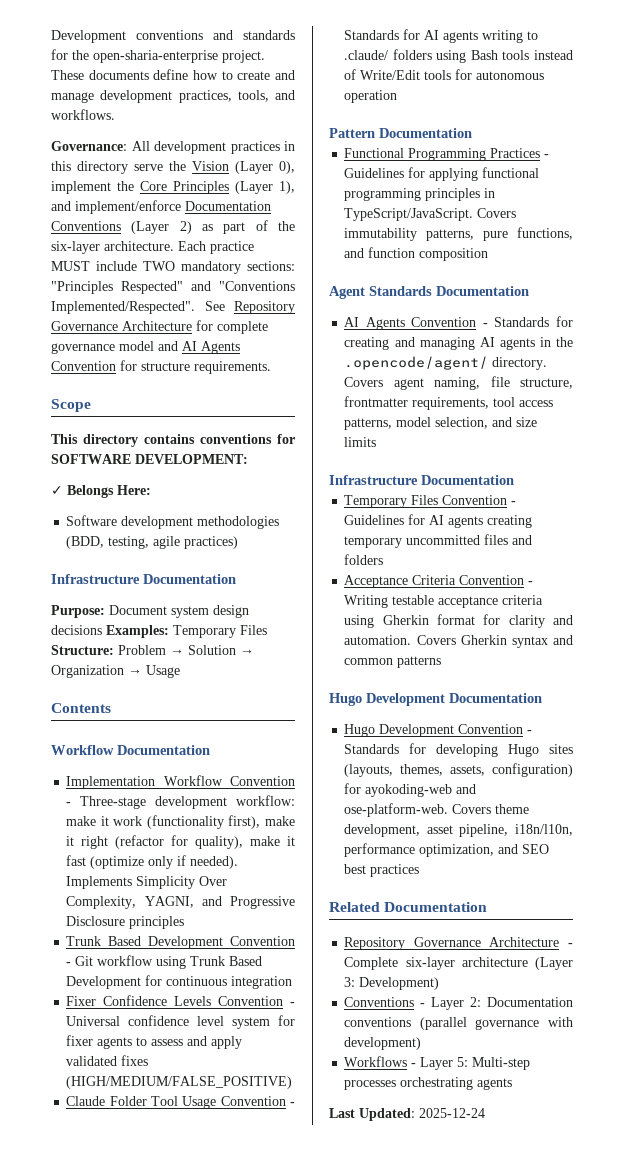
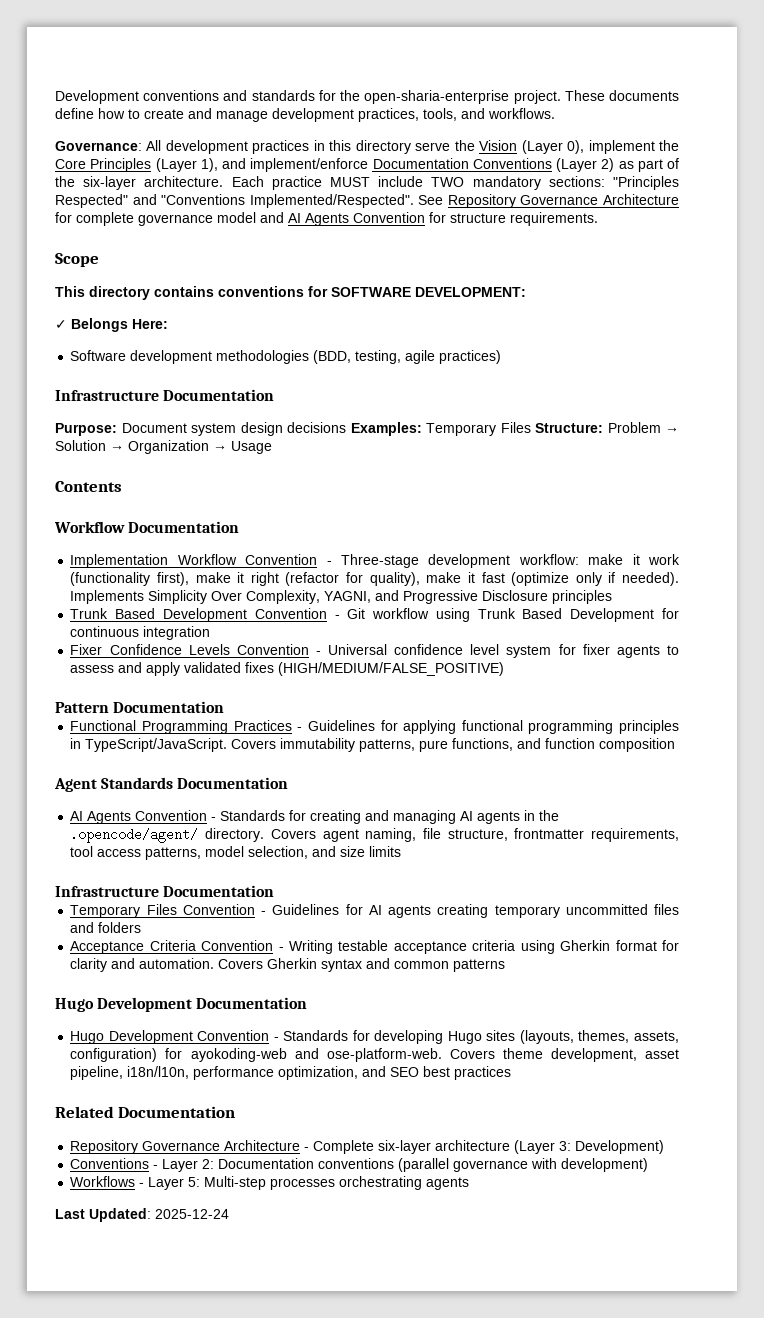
- Claude Folder Tool Usage Convention - Standards for AI agents writing to .claude/ folders using Bash tools instead of Write/Edit tools for autonomous operation

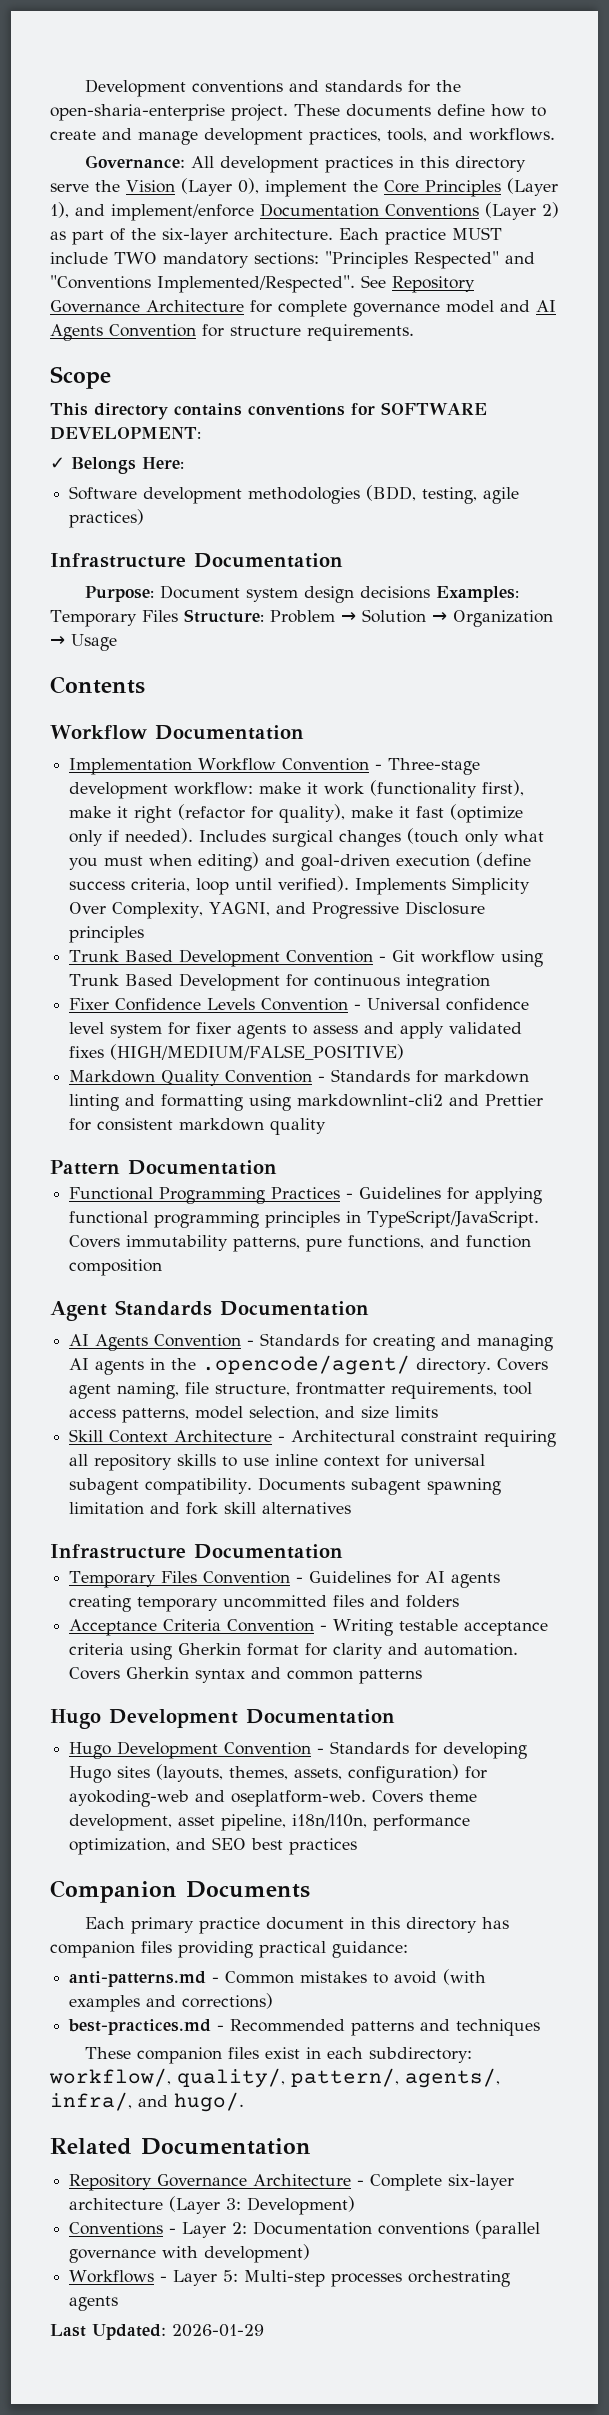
+ Includes surgical changes (touch only what you must when editing) and goal-driven execution (define success criteria, loop until verified).
+ Markdown Quality Convention - Standards for markdown linting and formatting using markdownlint-cli2 and Prettier for consistent markdown quality
+ Skill Context Architecture - Architectural constraint requiring all repository skills to use inline context for universal subagent compatibility. Documents subagent spawning limitation and fork skill alternatives
- Hugo Development Convention - Standards for developing Hugo sites (layouts, themes, assets, configuration) for ayokoding-web and ose-platform-web.
+ Hugo Development Convention - Standards for developing Hugo sites (layouts, themes, assets, configuration) for ayokoding-web and oseplatform-web.
+ Companion Documents
+ Each primary practice document in this directory has companion files providing practical guidance:
+ anti-patterns.md - Common mistakes to avoid (with examples and corrections)
+ best-practices.md - Recommended patterns and techniques
+ These companion files exist in each subdirectory: workflow/, quality/, pattern/, agents/, infra/, and hugo/.
- Last Updated: 2025-12-24
+ Last Updated: 2026-01-29

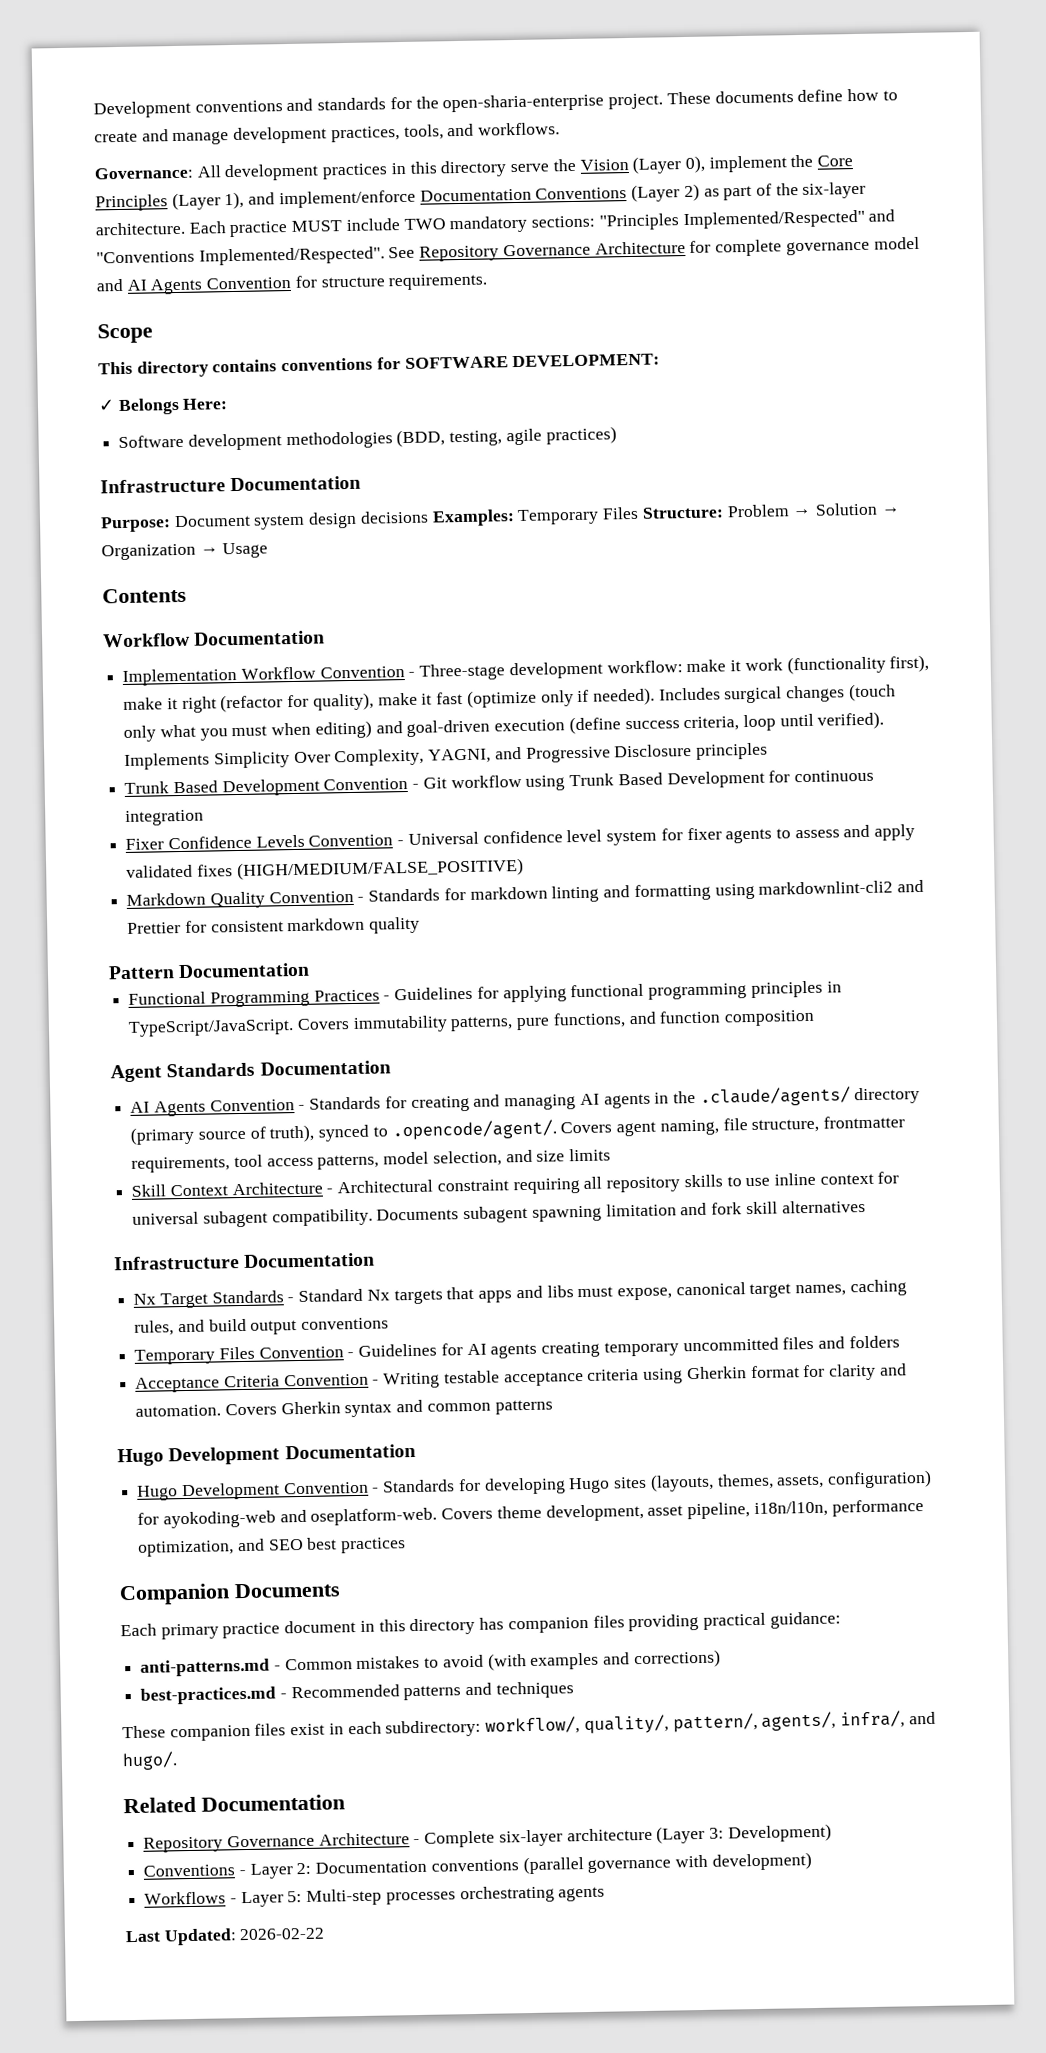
- Each practice MUST include TWO mandatory sections: "Principles Respected" and "Conventions Implemented/Respected".
+ Each practice MUST include TWO mandatory sections: "Principles Implemented/Respected" and "Conventions Implemented/Respected".
- AI Agents Convention - Standards for creating and managing AI agents in the .opencode/agent/ directory. Covers agent naming, file structure, frontmatter requirements, tool access patterns, model selection, and size limits
+ AI Agents Convention - Standards for creating and managing AI agents in the .claude/agents/ directory (primary source of truth), synced to .opencode/agent/. Covers agent naming, file structure, frontmatter requirements, tool access patterns, model selection, and size limits
+ Nx Target Standards - Standard Nx targets that apps and libs must expose, canonical target names, caching rules, and build output conventions
- Last Updated: 2026-01-29
+ Last Updated: 2026-02-22

